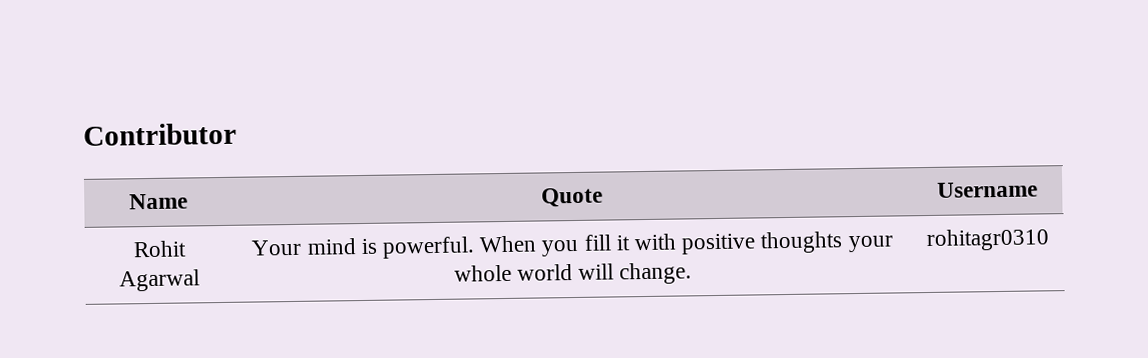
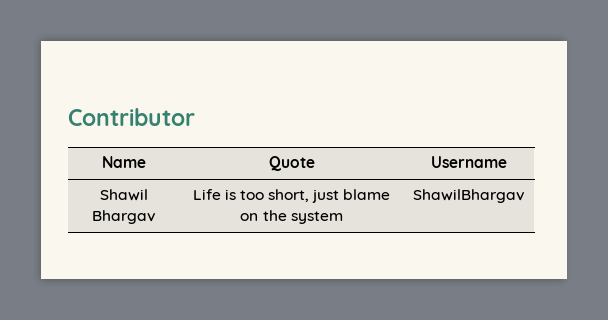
- Rohit Agarwal | Your mind is powerful. When you fill it with positive thoughts your whole world will change. | rohitagr0310
+ Shawil Bhargav | Life is too short, just blame on the system | ShawilBhargav

